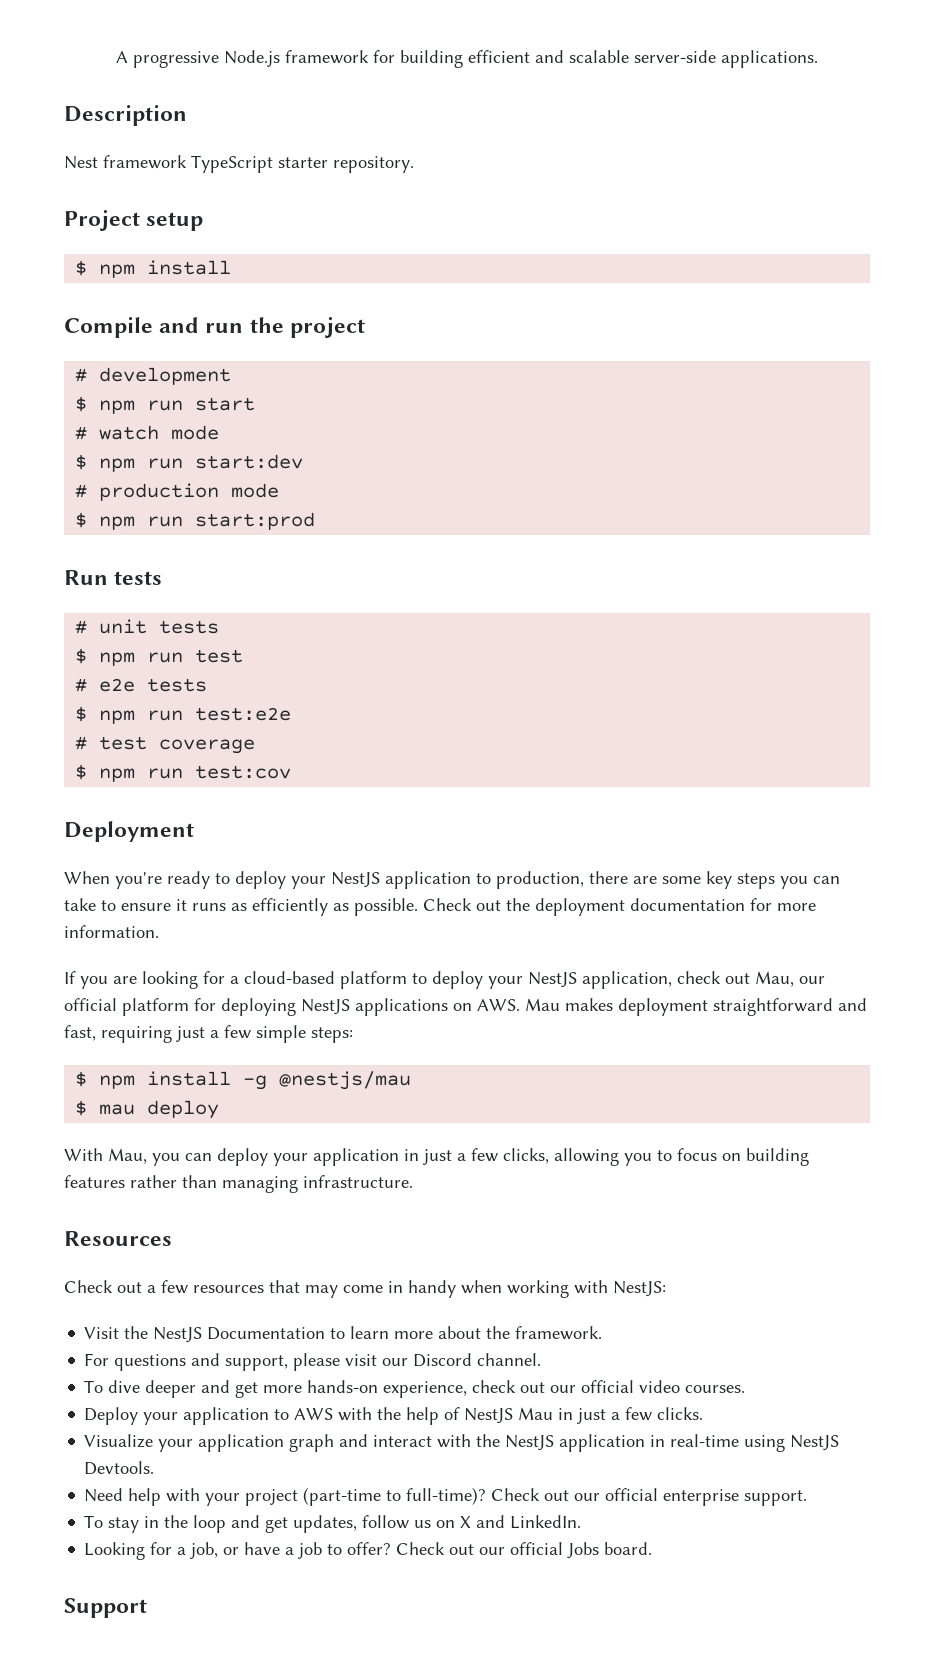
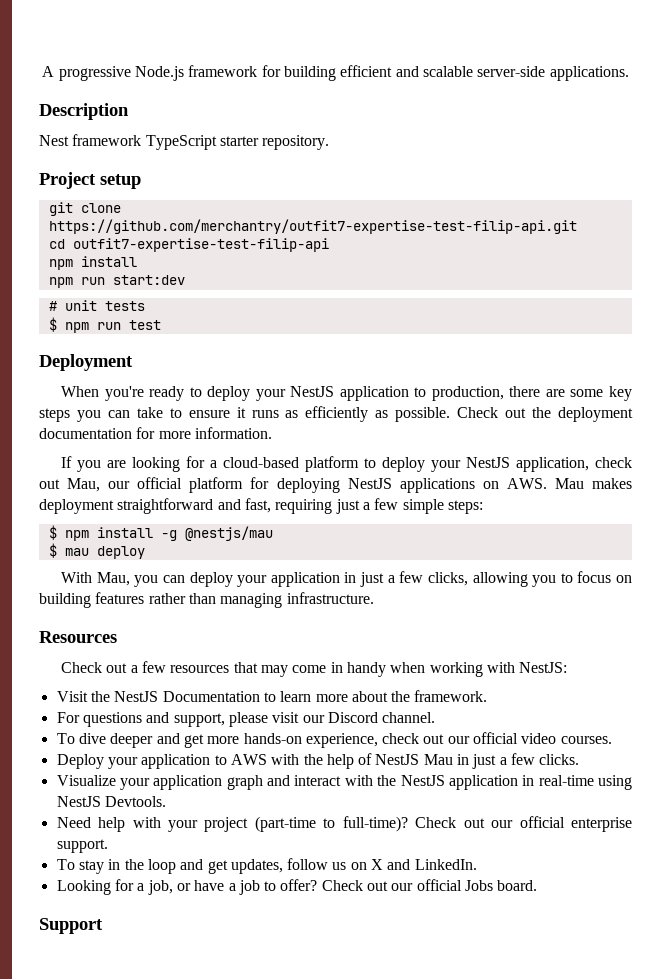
  Project setup
- $ npm install
- Compile and run the project
- # development
- $ npm run start
- # watch mode
- $ npm run start:dev
- # production mode
- $ npm run start:prod
- Run tests
+ git clone https://github.com/merchantry/outfit7-expertise-test-filip-api.git
+ cd outfit7-expertise-test-filip-api
+ npm install
+ npm run start:dev
- # e2e tests
- $ npm run test:e2e
- # test coverage
- $ npm run test:cov

